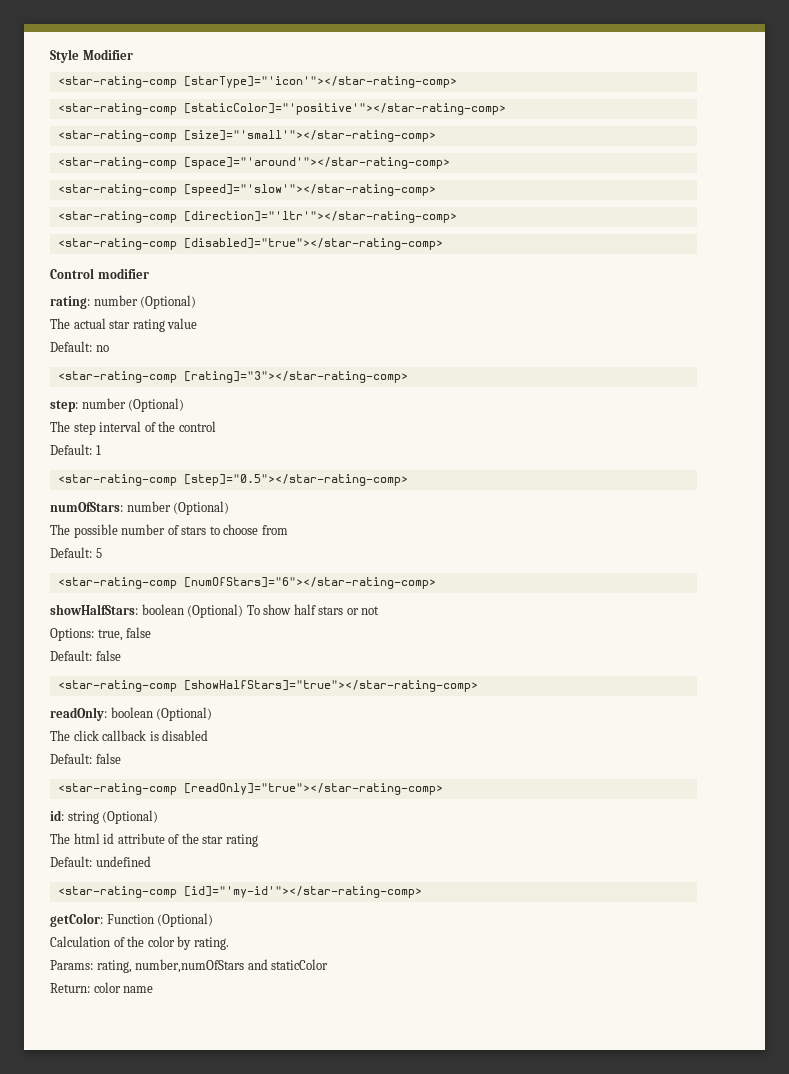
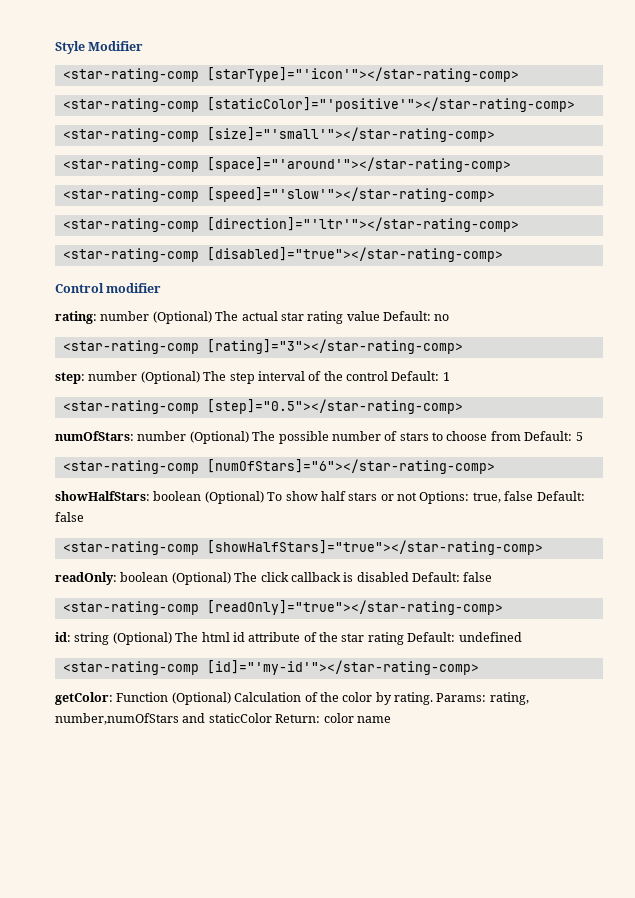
- rating: number (Optional)
- The actual star rating value
- Default: no
+ rating: number (Optional) The actual star rating value Default: no
- step: number (Optional)
- The step interval of the control
- Default: 1
+ step: number (Optional) The step interval of the control Default: 1
- numOfStars: number (Optional)
- The possible number of stars to choose from
- Default: 5
+ numOfStars: number (Optional) The possible number of stars to choose from Default: 5
- showHalfStars: boolean (Optional) To show half stars or not
- Options: true, false
- Default: false
+ showHalfStars: boolean (Optional) To show half stars or not Options: true, false Default: false
- readOnly: boolean (Optional)
- The click callback is disabled
- Default: false
+ readOnly: boolean (Optional) The click callback is disabled Default: false
- id: string (Optional)
- The html id attribute of the star rating
- Default: undefined
+ id: string (Optional) The html id attribute of the star rating Default: undefined
- getColor: Function (Optional)
- Calculation of the color by rating.
- Params: rating, number,numOfStars and staticColor
- Return: color name
+ getColor: Function (Optional) Calculation of the color by rating. Params: rating, number,numOfStars and staticColor Return: color name

